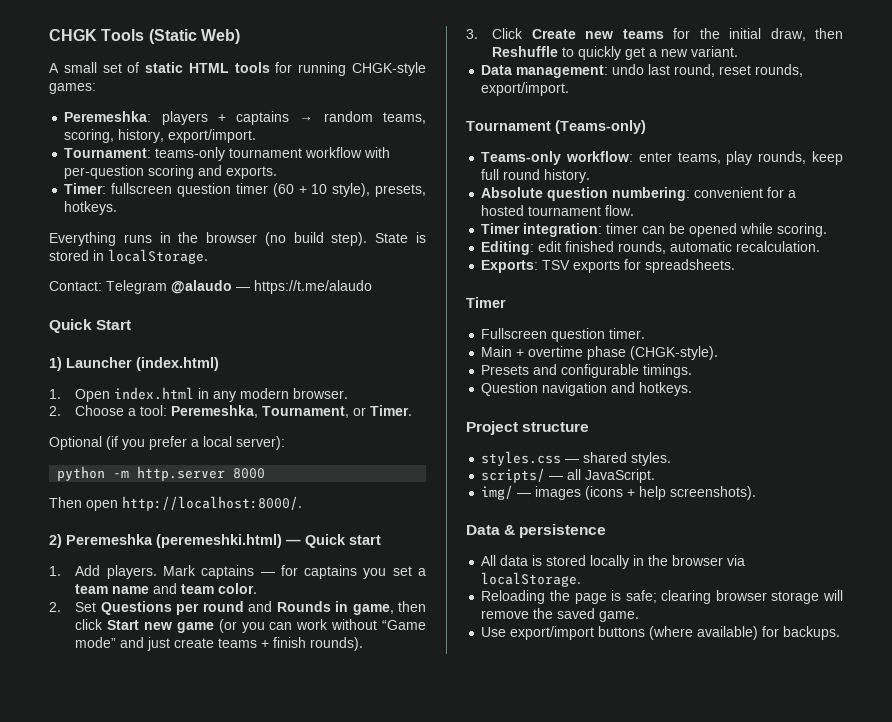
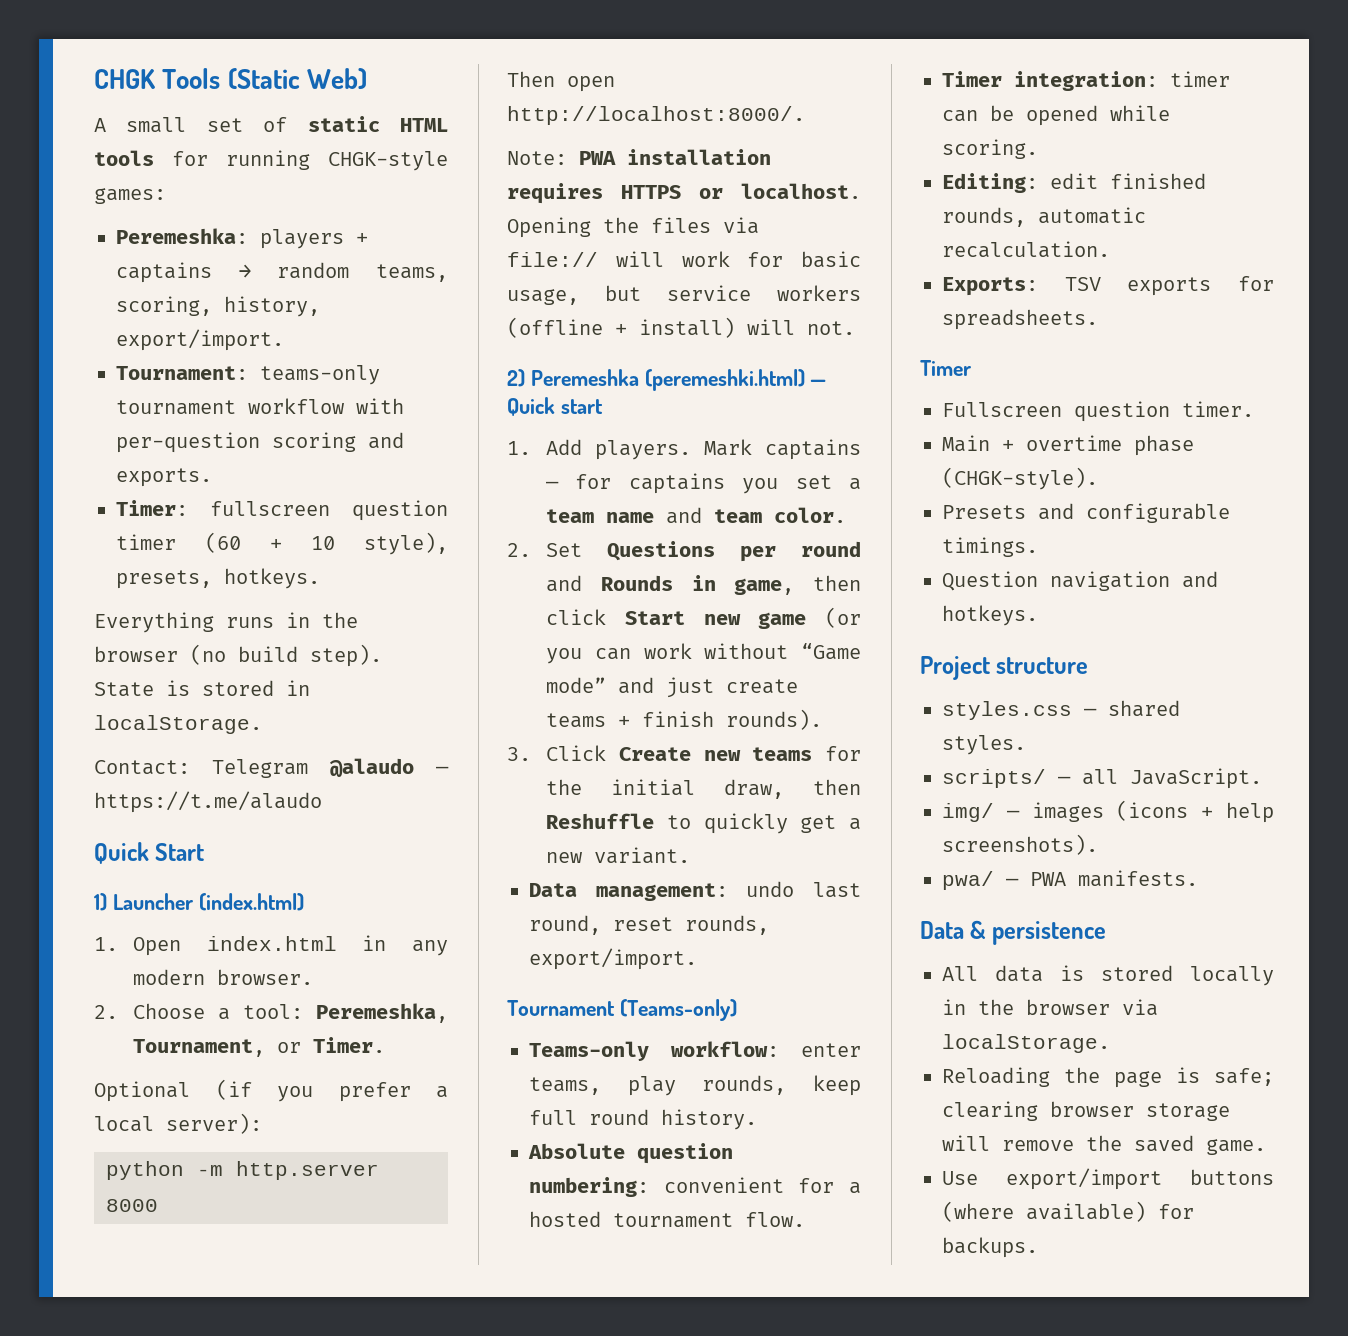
+ Note: PWA installation requires HTTPS or localhost. Opening the files via file:// will work for basic usage, but service workers (offline + install) will not.
+ pwa/ — PWA manifests.

